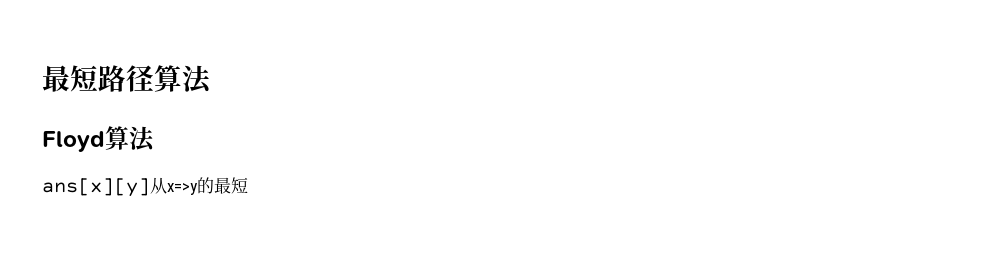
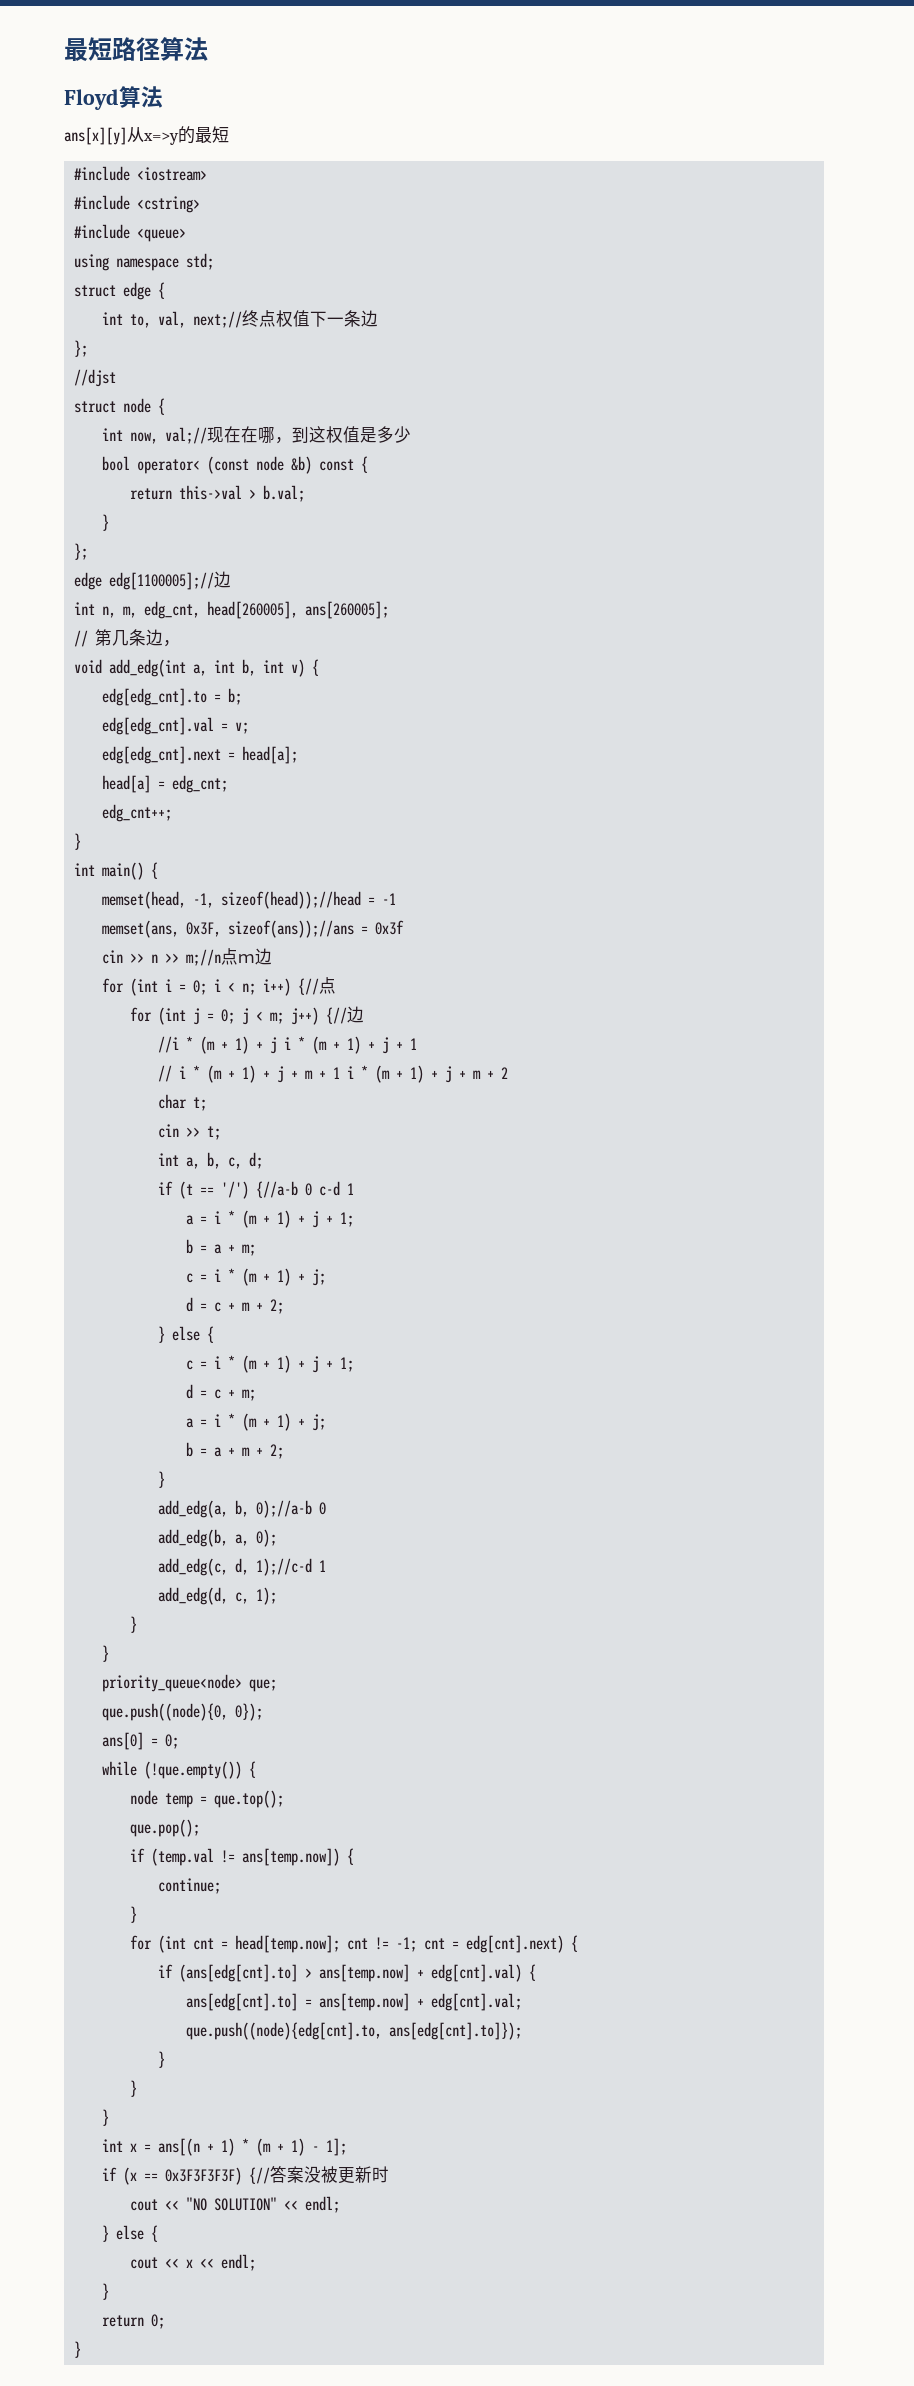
+ #include <iostream>
+ #include <cstring>
+ #include <queue>
+ using namespace std;
+ struct edge {
+ int to, val, next;//终点权值下一条边
+ };
+ //djst
+ struct node {
+ int now, val;//现在在哪，到这权值是多少
+ bool operator< (const node &b) const {
+ return this->val > b.val;
+ }
+ };
+ edge edg[1100005];//边
+ int n, m, edg_cnt, head[260005], ans[260005];
+ // 第几条边，
+ void add_edg(int a, int b, int v) {
+ edg[edg_cnt].to = b;
+ edg[edg_cnt].val = v;
+ edg[edg_cnt].next = head[a];
+ head[a] = edg_cnt;
+ edg_cnt++;
+ }
+ int main() {
+ memset(head, -1, sizeof(head));//head = -1
+ memset(ans, 0x3F, sizeof(ans));//ans = 0x3f
+ cin >> n >> m;//n点ｍ边
+ for (int i = 0; i < n; i++) {//点
+ for (int j = 0; j < m; j++) {//边
+ //i * (m + 1) + j i * (m + 1) + j + 1
+ // i * (m + 1) + j + m + 1 i * (m + 1) + j + m + 2
+ char t;
+ cin >> t;
+ int a, b, c, d;
+ if (t == '/') {//a-b 0 c-d 1
+ a = i * (m + 1) + j + 1;
+ b = a + m;
+ c = i * (m + 1) + j;
+ d = c + m + 2;
+ } else {
+ c = i * (m + 1) + j + 1;
+ d = c + m;
+ a = i * (m + 1) + j;
+ b = a + m + 2;
+ }
+ add_edg(a, b, 0);//a-b 0
+ add_edg(b, a, 0);
+ add_edg(c, d, 1);//c-d 1
+ add_edg(d, c, 1);
+ }
+ }
+ priority_queue<node> que;
+ que.push((node){0, 0});
+ ans[0] = 0;
+ while (!que.empty()) {
+ node temp = que.top();
+ que.pop();
+ if (temp.val != ans[temp.now]) {
+ continue;
+ }
+ for (int cnt = head[temp.now]; cnt != -1; cnt = edg[cnt].next) {
+ if (ans[edg[cnt].to] > ans[temp.now] + edg[cnt].val) {
+ ans[edg[cnt].to] = ans[temp.now] + edg[cnt].val;
+ que.push((node){edg[cnt].to, ans[edg[cnt].to]});
+ }
+ }
+ }
+ int x = ans[(n + 1) * (m + 1) - 1];
+ if (x == 0x3F3F3F3F) {//答案没被更新时
+ cout << "NO SOLUTION" << endl;
+ } else {
+ cout << x << endl;
+ }
+ return 0;
+ }

